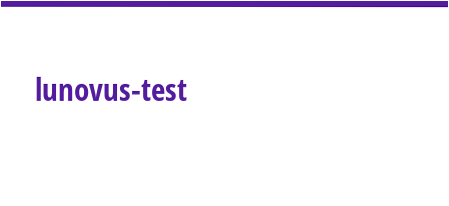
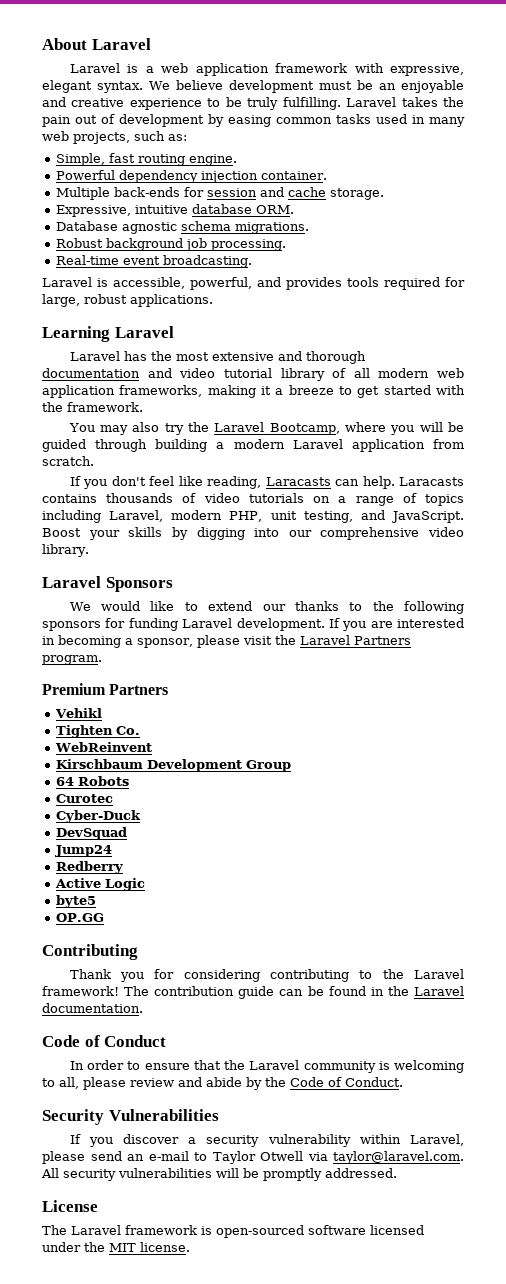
- lunovus-test
+ About Laravel
+ Laravel is a web application framework with expressive, elegant syntax. We believe development must be an enjoyable and creative experience to be truly fulfilling. Laravel takes the pain out of development by easing common tasks used in many web projects, such as:
+ Simple, fast routing engine.
+ Powerful dependency injection container.
+ Multiple back-ends for session and cache storage.
+ Expressive, intuitive database ORM.
+ Database agnostic schema migrations.
+ Robust background job processing.
+ Real-time event broadcasting.
+ Laravel is accessible, powerful, and provides tools required for large, robust applications.
+ Learning Laravel
+ Laravel has the most extensive and thorough documentation and video tutorial library of all modern web application frameworks, making it a breeze to get started with the framework.
+ You may also try the Laravel Bootcamp, where you will be guided through building a modern Laravel application from scratch.
+ If you don't feel like reading, Laracasts can help. Laracasts contains thousands of video tutorials on a range of topics including Laravel, modern PHP, unit testing, and JavaScript. Boost your skills by digging into our comprehensive video library.
+ Laravel Sponsors
+ We would like to extend our thanks to the following sponsors for funding Laravel development. If you are interested in becoming a sponsor, please visit the Laravel Partners program.
+ Premium Partners
+ Vehikl
+ Tighten Co.
+ WebReinvent
+ Kirschbaum Development Group
+ 64 Robots
+ Curotec
+ Cyber-Duck
+ DevSquad
+ Jump24
+ Redberry
+ Active Logic
+ byte5
+ OP.GG
+ Contributing
+ Thank you for considering contributing to the Laravel framework! The contribution guide can be found in the Laravel documentation.
+ Code of Conduct
+ In order to ensure that the Laravel community is welcoming to all, please review and abide by the Code of Conduct.
+ Security Vulnerabilities
+ If you discover a security vulnerability within Laravel, please send an e-mail to Taylor Otwell via taylor@laravel.com. All security vulnerabilities will be promptly addressed.
+ License
+ The Laravel framework is open-sourced software licensed under the MIT license.

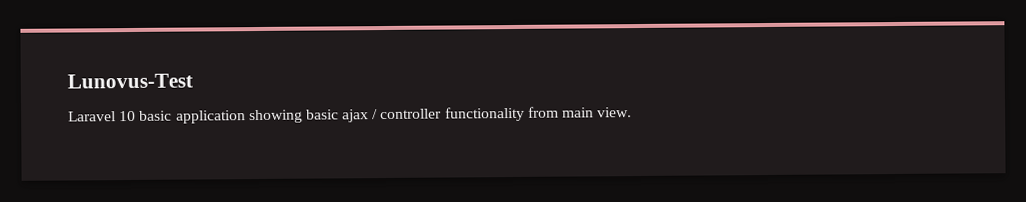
- About Laravel
- Laravel is a web application framework with expressive, elegant syntax. We believe development must be an enjoyable and creative experience to be truly fulfilling. Laravel takes the pain out of development by easing common tasks used in many web projects, such as:
- Simple, fast routing engine.
- Powerful dependency injection container.
- Multiple back-ends for session and cache storage.
- Expressive, intuitive database ORM.
- Database agnostic schema migrations.
- Robust background job processing.
- Real-time event broadcasting.
- Laravel is accessible, powerful, and provides tools required for large, robust applications.
- Learning Laravel
- Laravel has the most extensive and thorough documentation and video tutorial library of all modern web application frameworks, making it a breeze to get started with the framework.
- You may also try the Laravel Bootcamp, where you will be guided through building a modern Laravel application from scratch.
- If you don't feel like reading, Laracasts can help. Laracasts contains thousands of video tutorials on a range of topics including Laravel, modern PHP, unit testing, and JavaScript. Boost your skills by digging into our comprehensive video library.
- Laravel Sponsors
- We would like to extend our thanks to the following sponsors for funding Laravel development. If you are interested in becoming a sponsor, please visit the Laravel Partners program.
- Premium Partners
- Vehikl
- Tighten Co.
- WebReinvent
- Kirschbaum Development Group
- 64 Robots
- Curotec
- Cyber-Duck
- DevSquad
- Jump24
- Redberry
- Active Logic
- byte5
- OP.GG
- Contributing
- Thank you for considering contributing to the Laravel framework! The contribution guide can be found in the Laravel documentation.
- Code of Conduct
- In order to ensure that the Laravel community is welcoming to all, please review and abide by the Code of Conduct.
- Security Vulnerabilities
- If you discover a security vulnerability within Laravel, please send an e-mail to Taylor Otwell via taylor@laravel.com. All security vulnerabilities will be promptly addressed.
- License
- The Laravel framework is open-sourced software licensed under the MIT license.
+ Lunovus-Test
+ Laravel 10 basic application showing basic ajax / controller functionality from main view.

